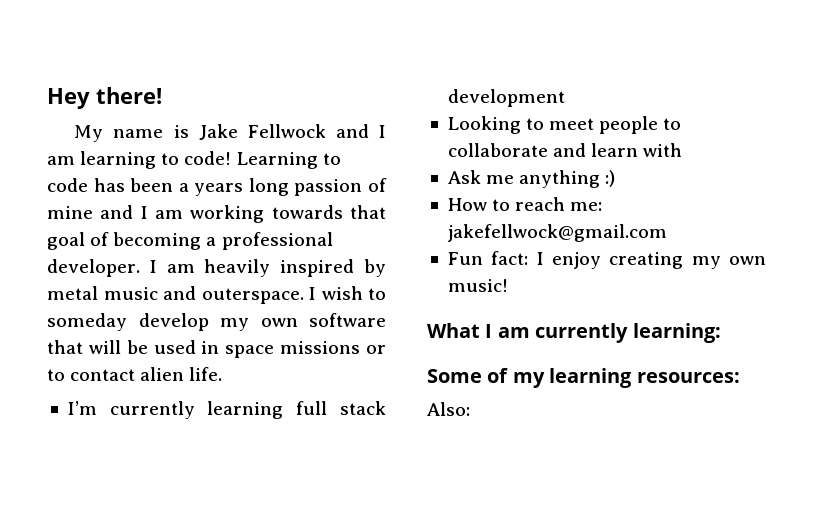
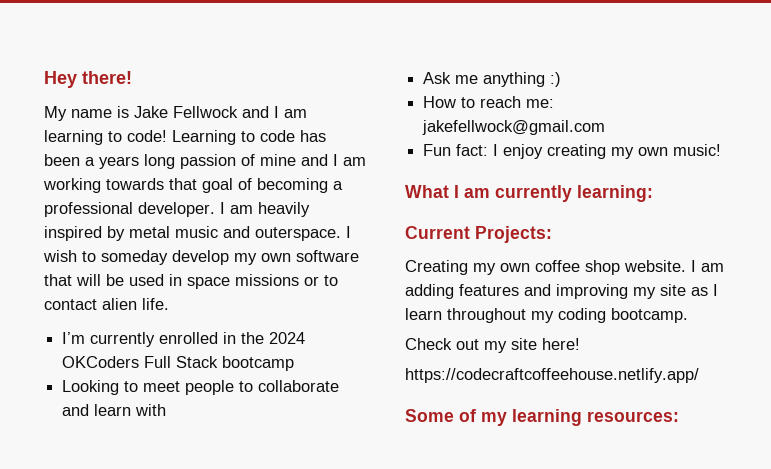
- I’m currently learning full stack development
+ I’m currently enrolled in the 2024 OKCoders Full Stack bootcamp
+ Current Projects:
+ Creating my own coffee shop website. I am adding features and improving my site as I learn throughout my coding bootcamp.
+ Check out my site here!
+ https://codecraftcoffeehouse.netlify.app/
- Also:

